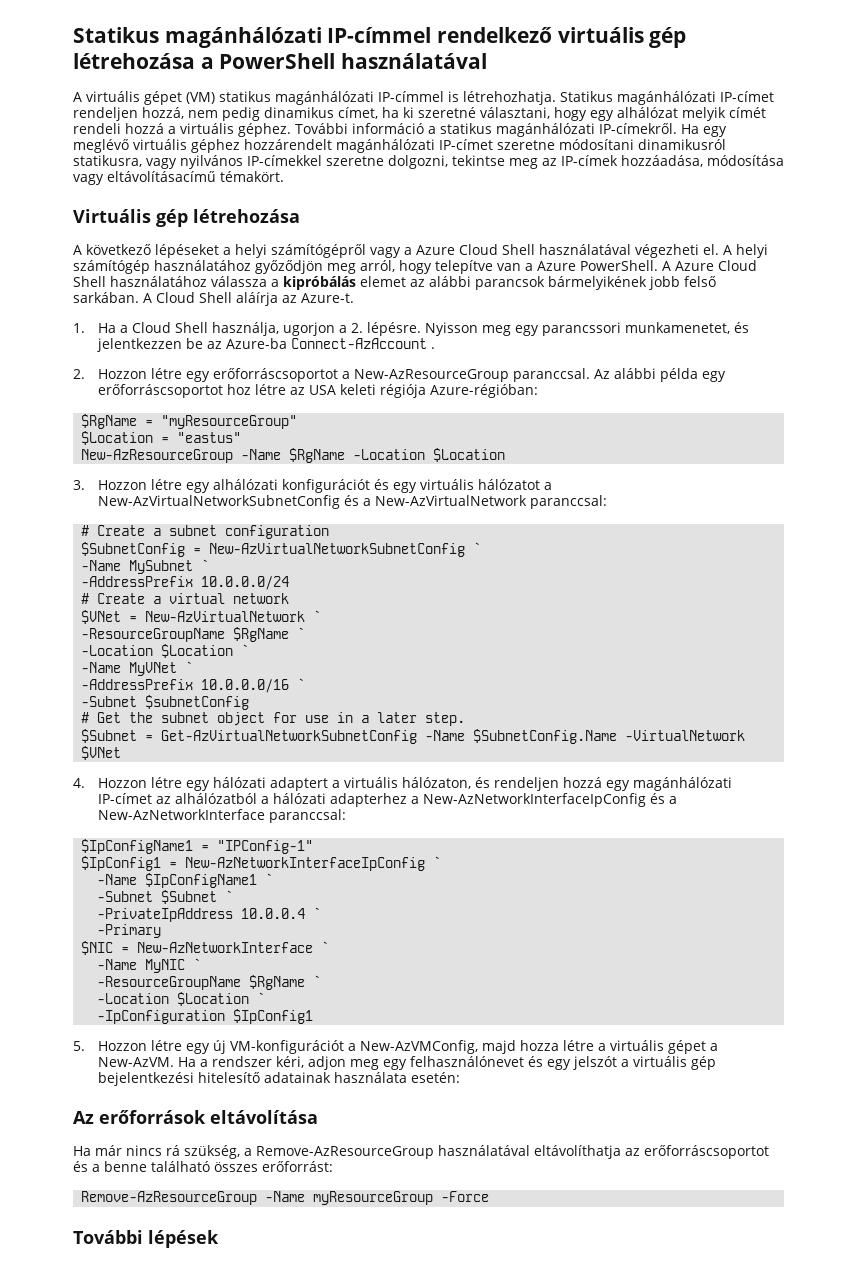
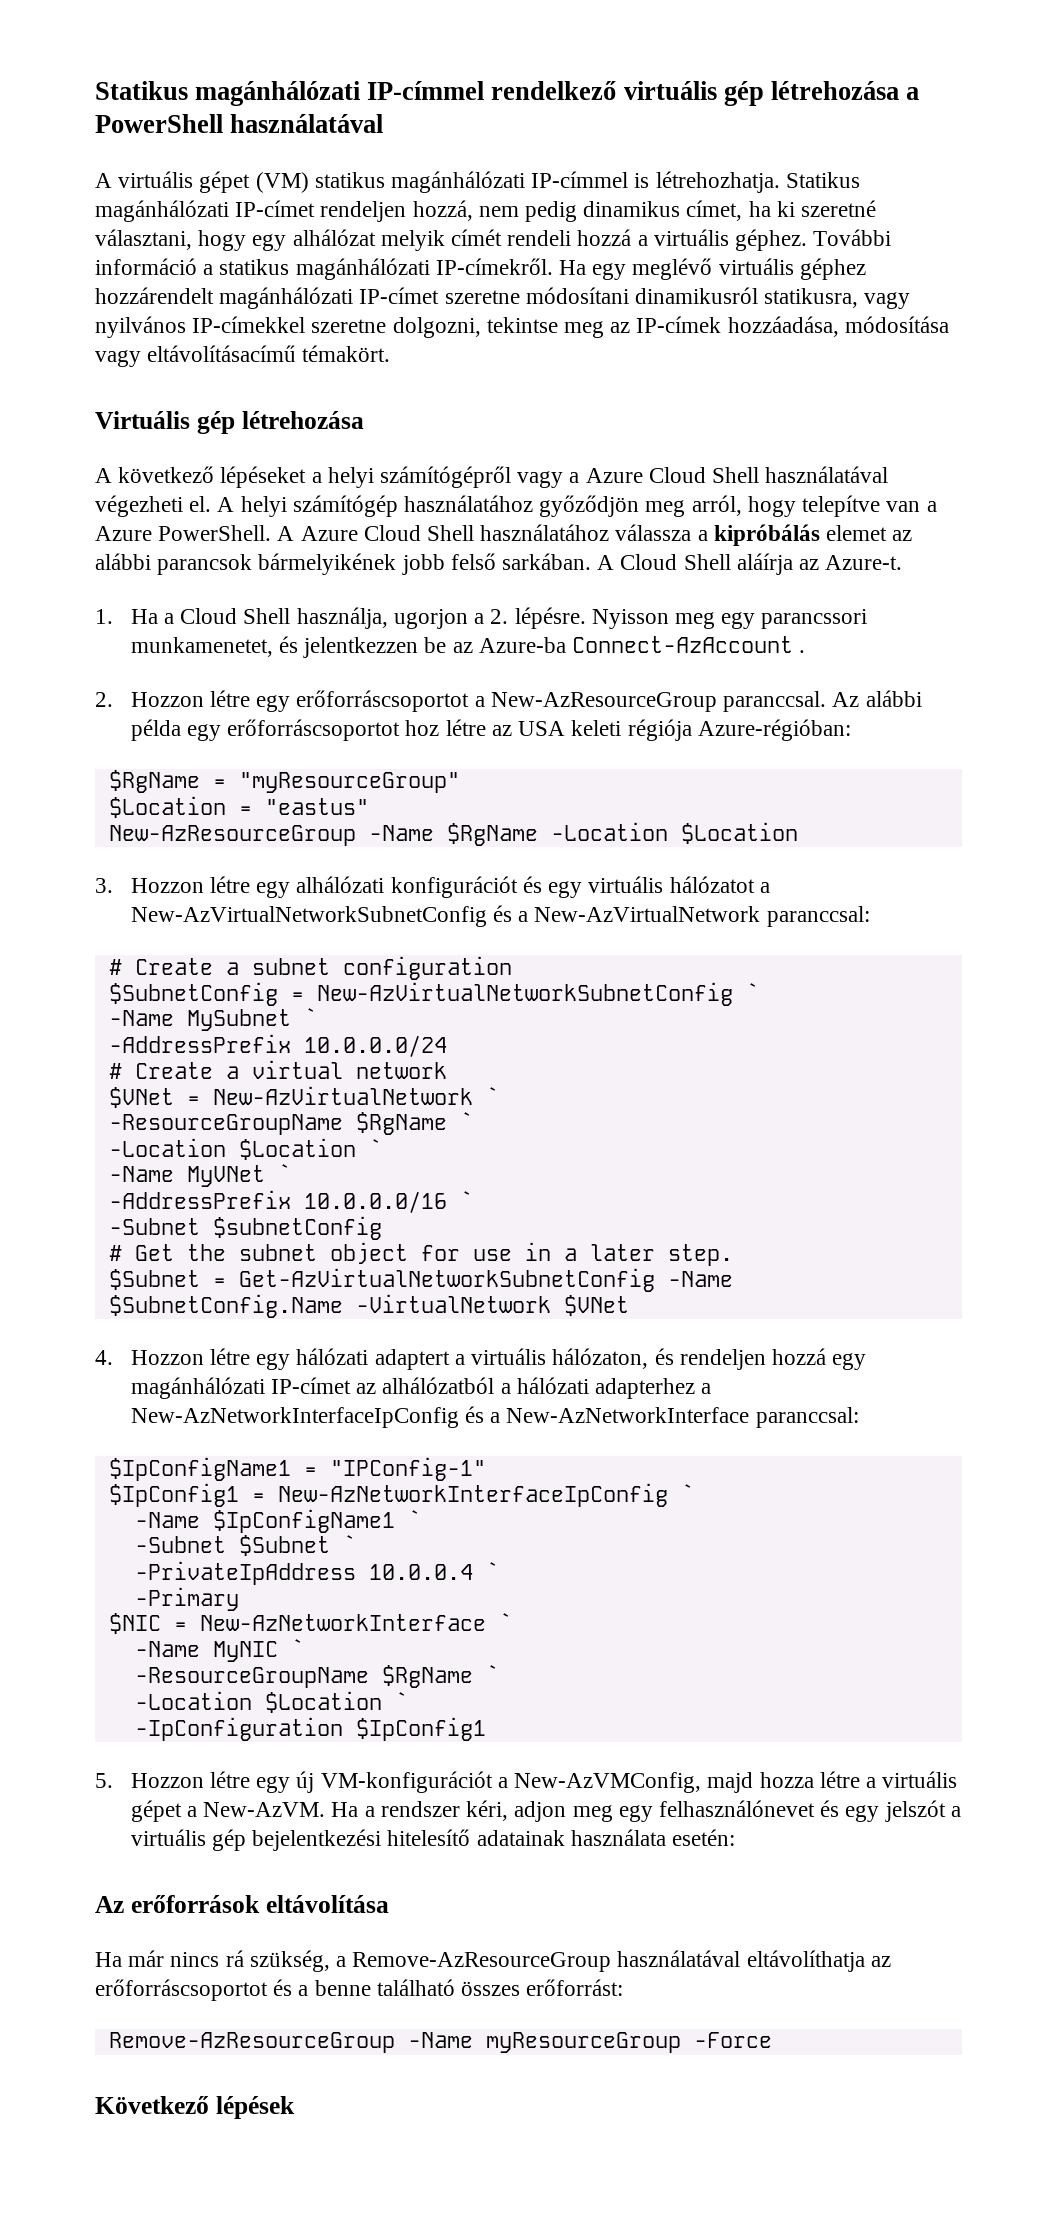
- További lépések
+ Következő lépések

